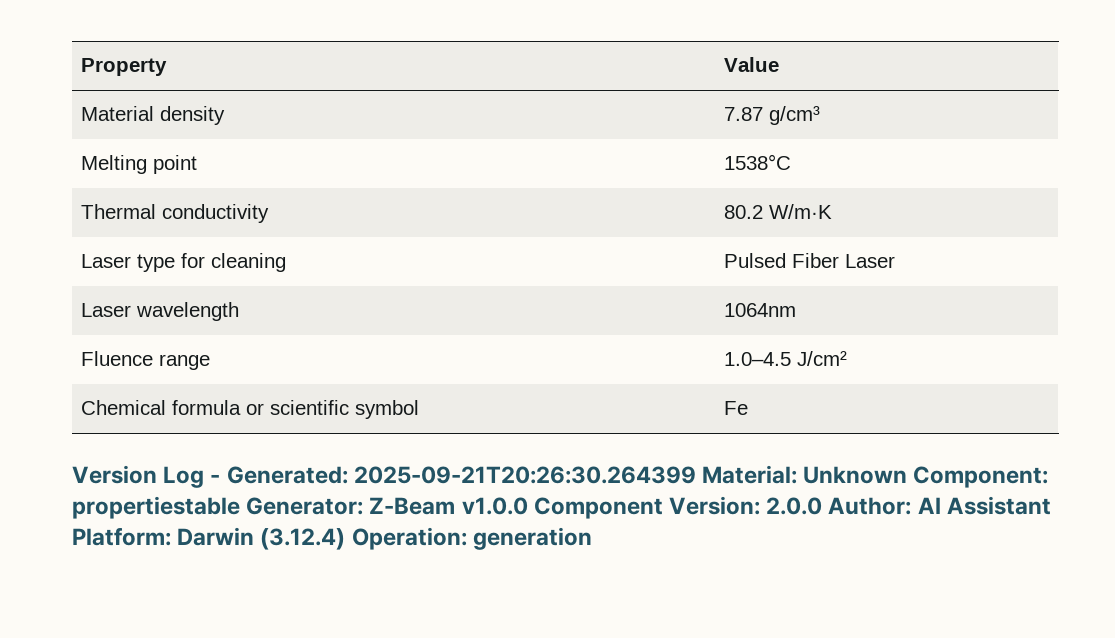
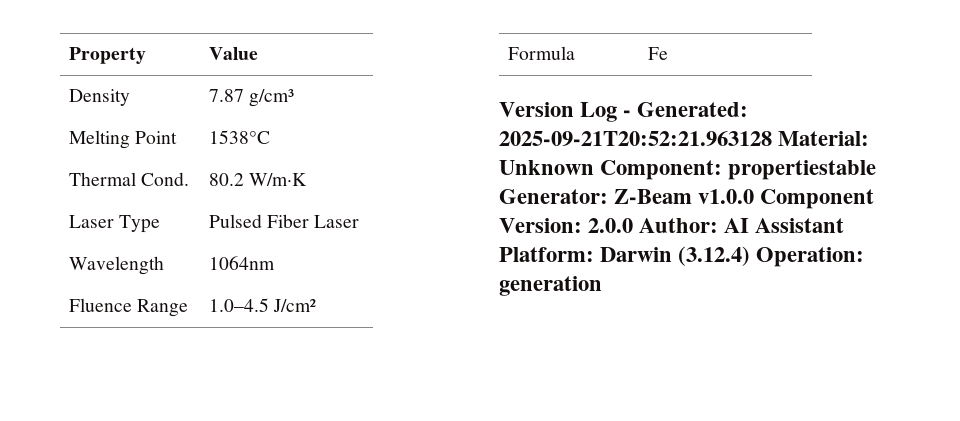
- Material density | 7.87 g/cm³
+ Density | 7.87 g/cm³
- Melting point | 1538°C
+ Melting Point | 1538°C
- Thermal conductivity | 80.2 W/m·K
+ Thermal Cond. | 80.2 W/m·K
- Laser type for cleaning | Pulsed Fiber Laser
+ Laser Type | Pulsed Fiber Laser
- Laser wavelength | 1064nm
+ Wavelength | 1064nm
- Fluence range | 1.0–4.5 J/cm²
+ Fluence Range | 1.0–4.5 J/cm²
- Chemical formula or scientific symbol | Fe
+ Formula | Fe
- Version Log - Generated: 2025-09-21T20:26:30.264399 Material: Unknown Component: propertiestable Generator: Z-Beam v1.0.0 Component Version: 2.0.0 Author: AI Assistant Platform: Darwin (3.12.4) Operation: generation
+ Version Log - Generated: 2025-09-21T20:52:21.963128 Material: Unknown Component: propertiestable Generator: Z-Beam v1.0.0 Component Version: 2.0.0 Author: AI Assistant Platform: Darwin (3.12.4) Operation: generation

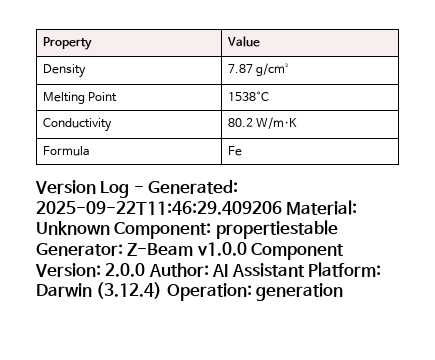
- Thermal Cond. | 80.2 W/m·K
+ Conductivity | 80.2 W/m·K
- Laser Type | Pulsed Fiber Laser
- Wavelength | 1064nm
- Fluence Range | 1.0–4.5 J/cm²
- Version Log - Generated: 2025-09-21T20:52:21.963128 Material: Unknown Component: propertiestable Generator: Z-Beam v1.0.0 Component Version: 2.0.0 Author: AI Assistant Platform: Darwin (3.12.4) Operation: generation
+ Version Log - Generated: 2025-09-22T11:46:29.409206 Material: Unknown Component: propertiestable Generator: Z-Beam v1.0.0 Component Version: 2.0.0 Author: AI Assistant Platform: Darwin (3.12.4) Operation: generation

